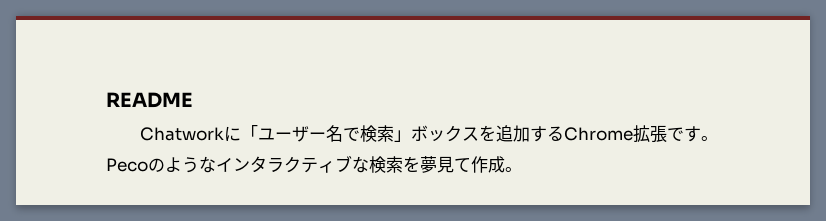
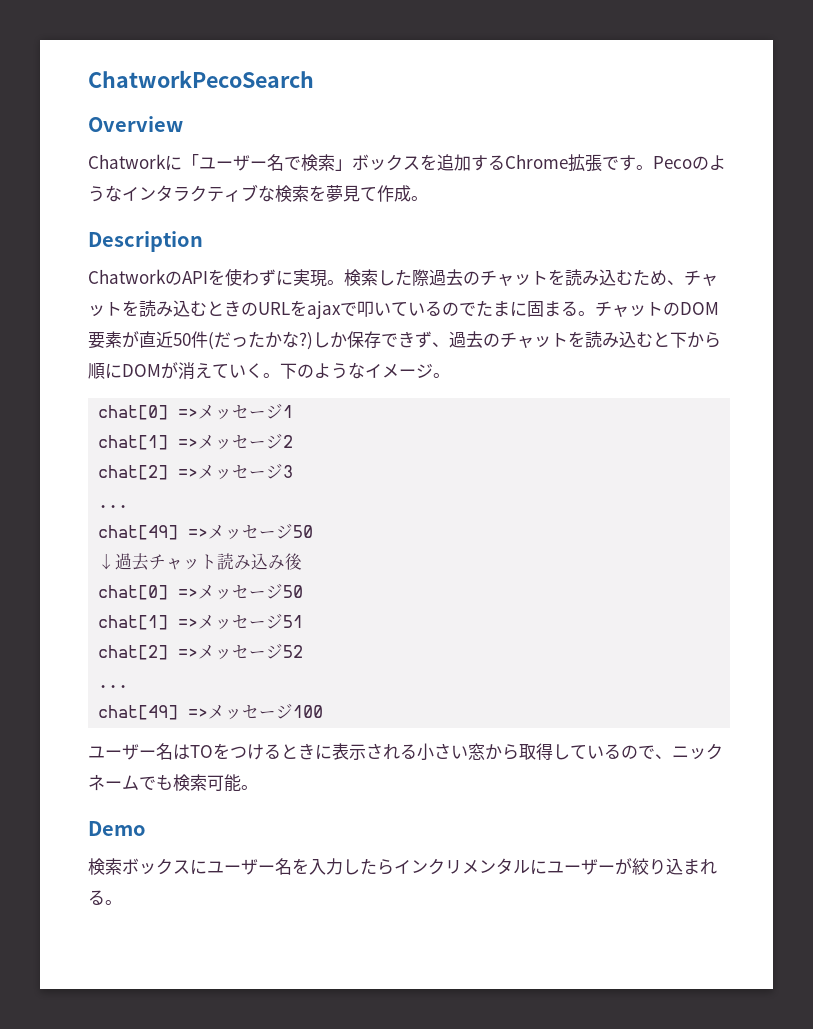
- README
+ ChatworkPecoSearch
+ Overview
+ Description
+ ChatworkのAPIを使わずに実現。検索した際過去のチャットを読み込むため、チャットを読み込むときのURLをajaxで叩いているのでたまに固まる。チャットのDOM要素が直近50件(だったかな?)しか保存できず、過去のチャットを読み込むと下から順にDOMが消えていく。下のようなイメージ。
+ chat[0] =>メッセージ1
+ chat[1] =>メッセージ2
+ chat[2] =>メッセージ3
+ ...
+ chat[49] =>メッセージ50
+ ↓過去チャット読み込み後
+ chat[0] =>メッセージ50
+ chat[1] =>メッセージ51
+ chat[2] =>メッセージ52
+ ...
+ chat[49] =>メッセージ100
+ ユーザー名はTOをつけるときに表示される小さい窓から取得しているので、ニックネームでも検索可能。
+ Demo
+ 検索ボックスにユーザー名を入力したらインクリメンタルにユーザーが絞り込まれる。

